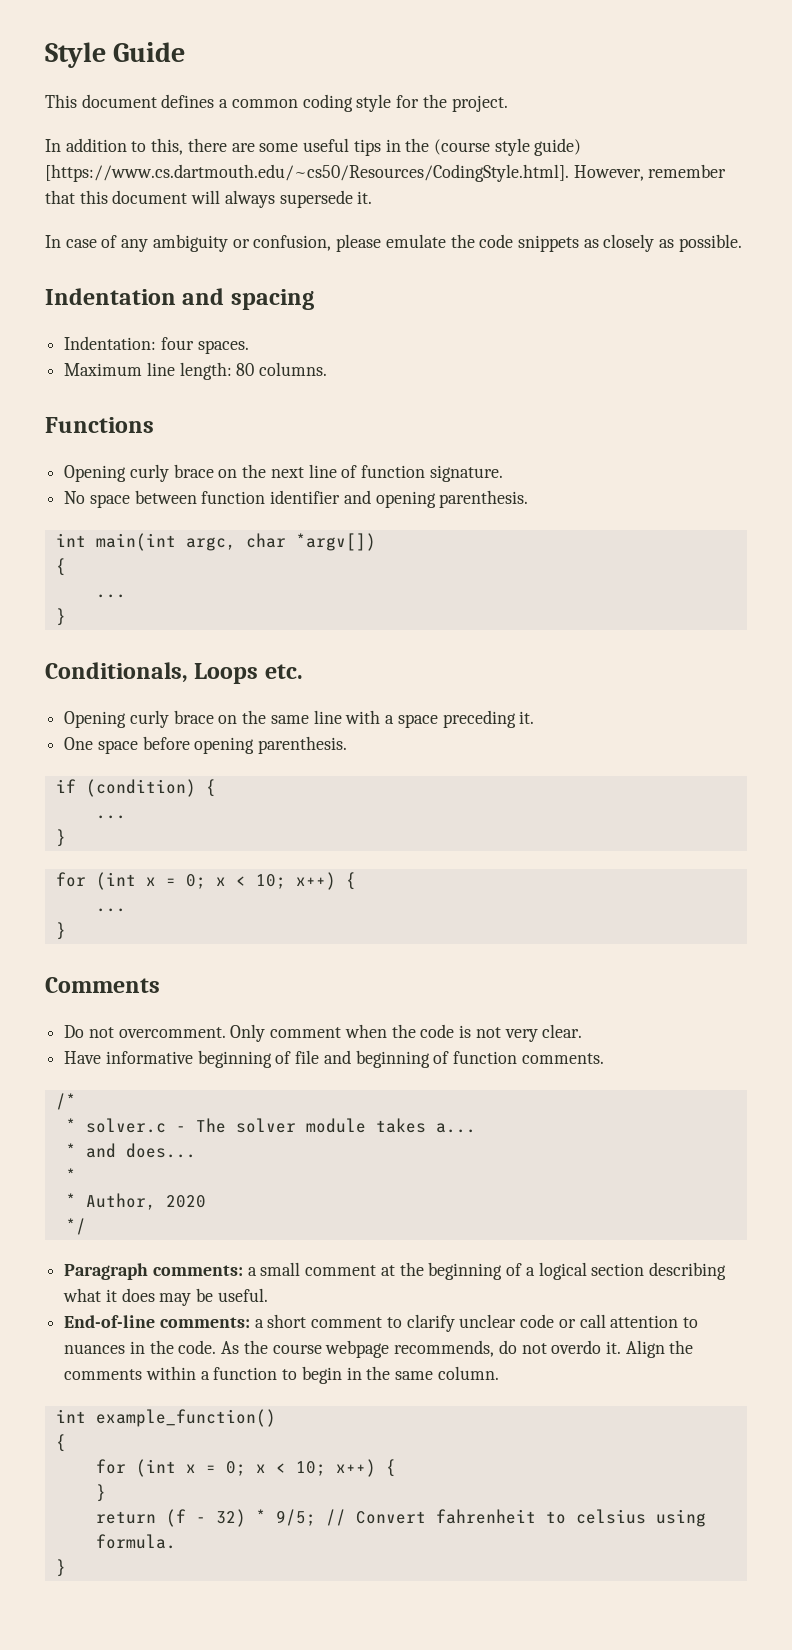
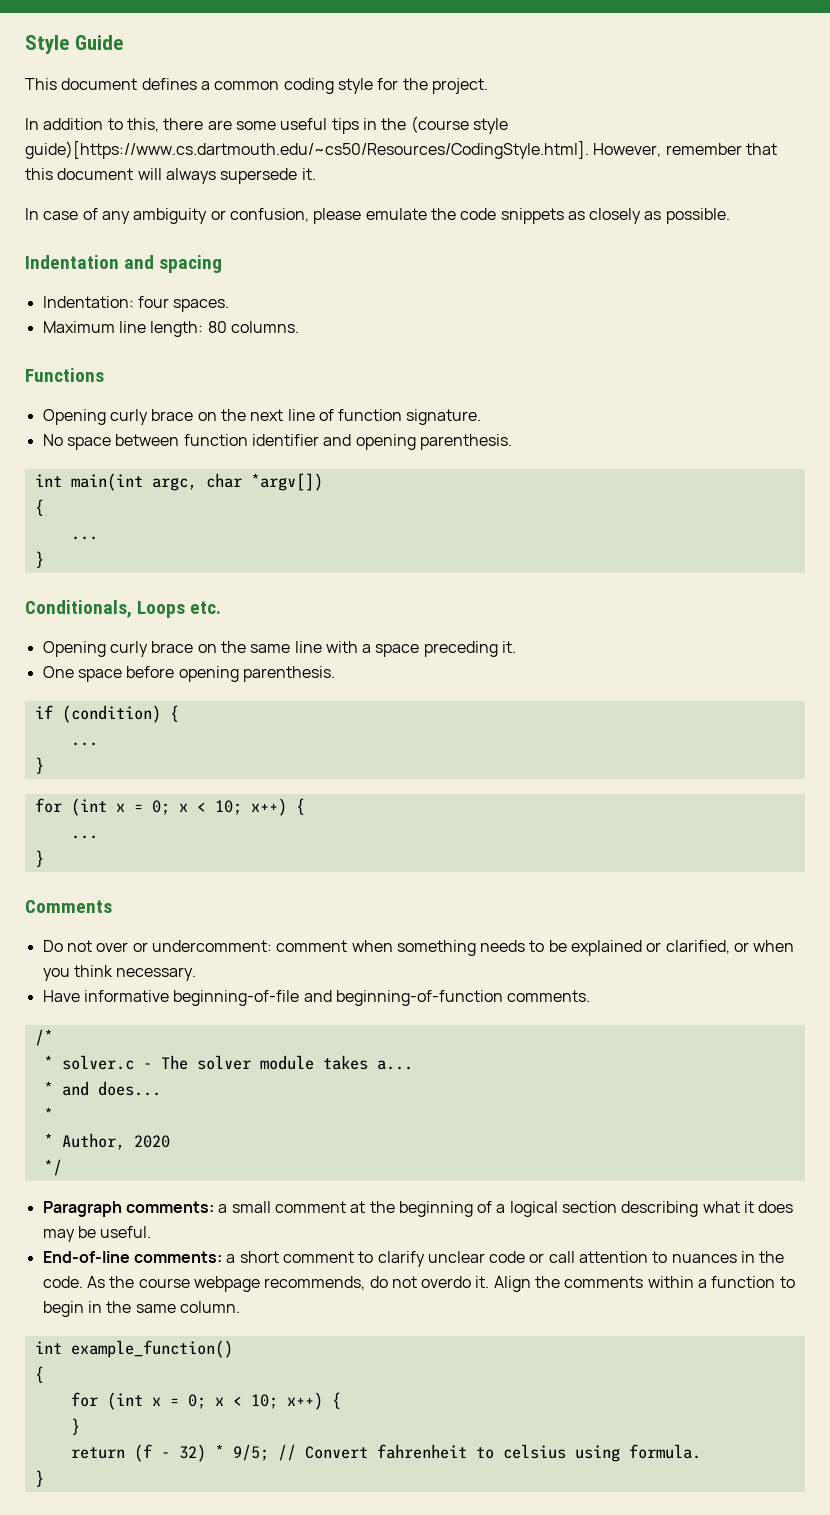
- In addition to this, there are some useful tips in the (course style guide) [https://www.cs.dartmouth.edu/~cs50/Resources/CodingStyle.html]. However, remember that this document will always supersede it.
+ In addition to this, there are some useful tips in the (course style guide)[https://www.cs.dartmouth.edu/~cs50/Resources/CodingStyle.html]. However, remember that this document will always supersede it.
- Do not overcomment. Only comment when the code is not very clear.
- Have informative beginning of file and beginning of function comments.
+ Do not over or undercomment: comment when something needs to be explained or clarified, or when you think necessary.
+ Have informative beginning-of-file and beginning-of-function comments.

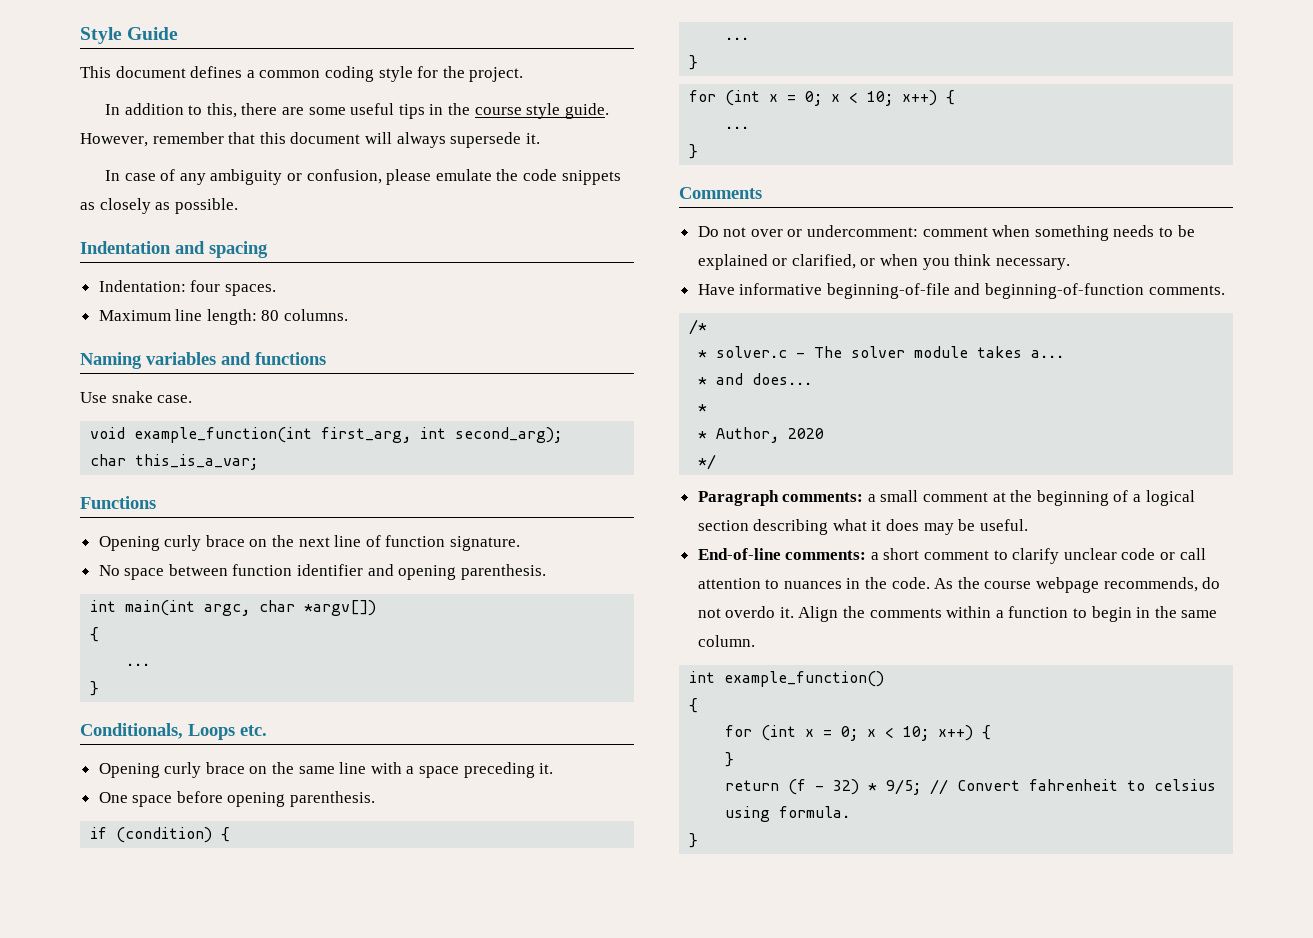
- In addition to this, there are some useful tips in the (course style guide)[https://www.cs.dartmouth.edu/~cs50/Resources/CodingStyle.html]. However, remember that this document will always supersede it.
+ In addition to this, there are some useful tips in the course style guide. However, remember that this document will always supersede it.
+ Naming variables and functions
+ Use snake case.
+ void example_function(int first_arg, int second_arg);
+ char this_is_a_var;

